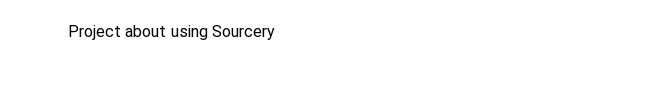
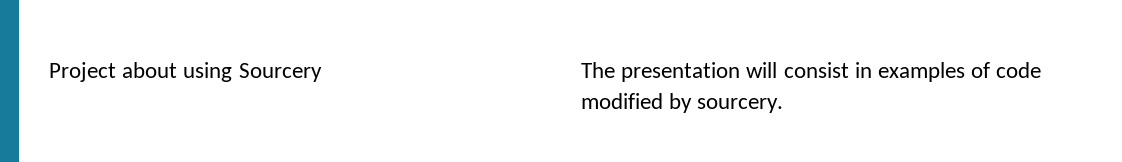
+ The presentation will consist in examples of code modified by sourcery.

